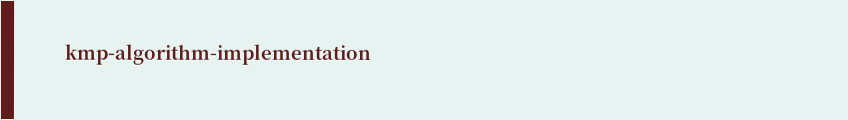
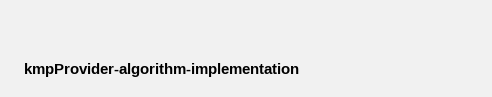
- kmp-algorithm-implementation
+ kmpProvider-algorithm-implementation

